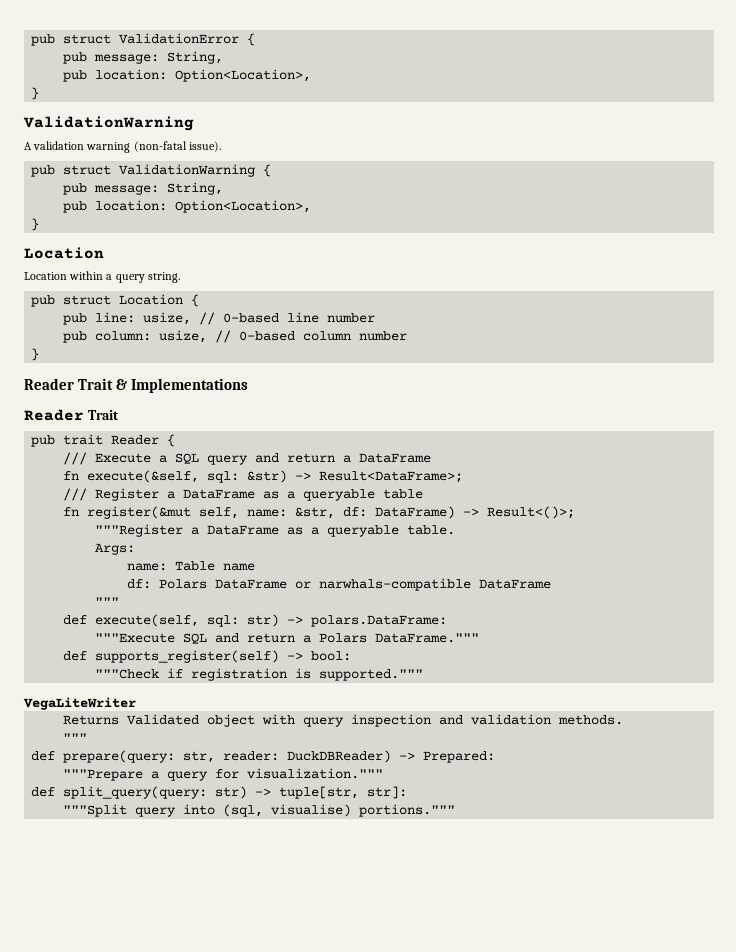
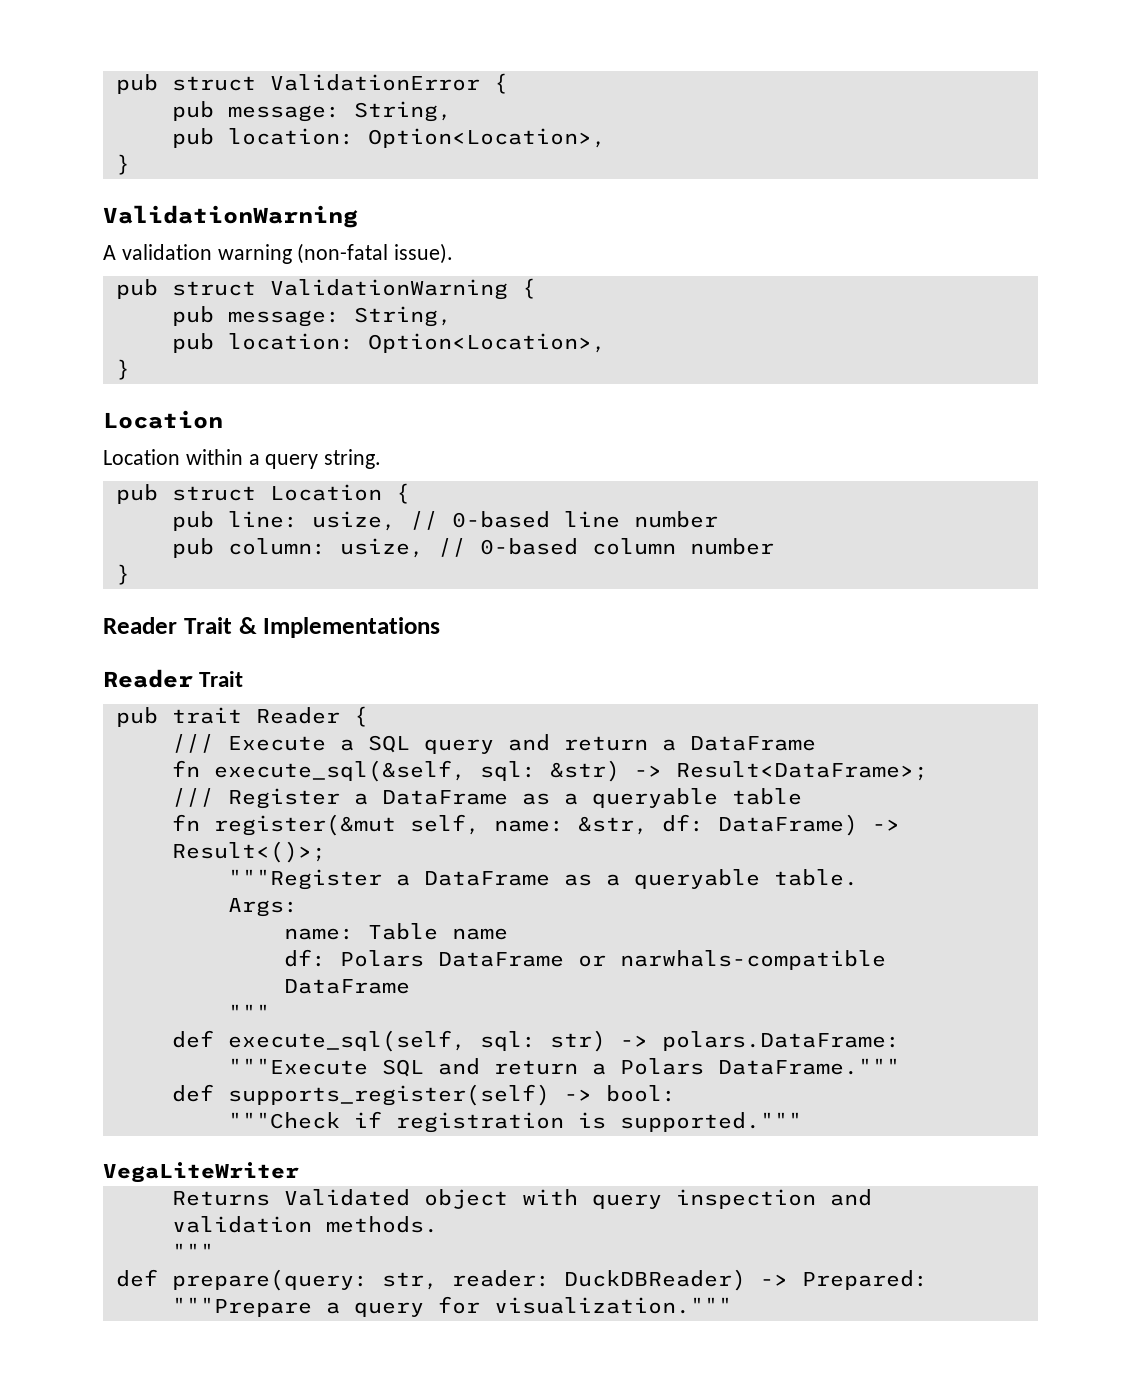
- fn execute(&self, sql: &str) -> Result<DataFrame>;
+ fn execute_sql(&self, sql: &str) -> Result<DataFrame>;
- def execute(self, sql: str) -> polars.DataFrame:
+ def execute_sql(self, sql: str) -> polars.DataFrame:
- def split_query(query: str) -> tuple[str, str]:
- """Split query into (sql, visualise) portions."""

